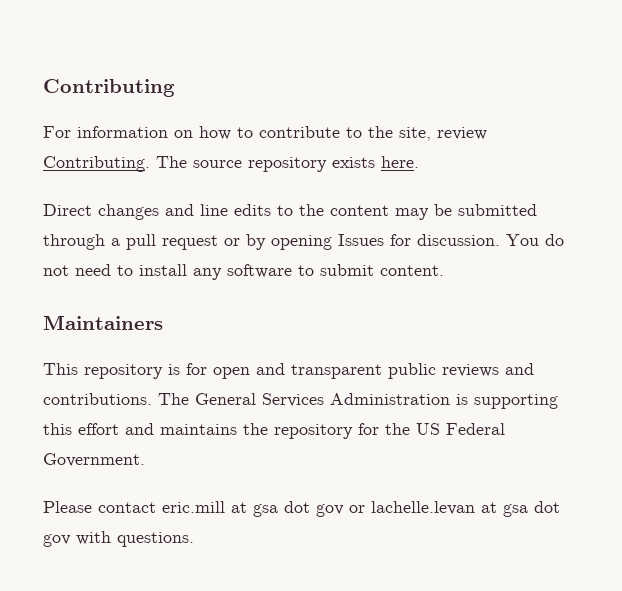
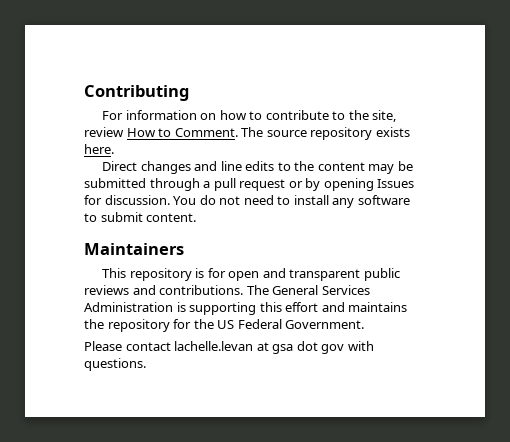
- For information on how to contribute to the site, review Contributing.
+ For information on how to contribute to the site, review How to Comment.
- Please contact eric.mill at gsa dot gov or lachelle.levan at gsa dot gov with questions.
+ Please contact lachelle.levan at gsa dot gov with questions.

